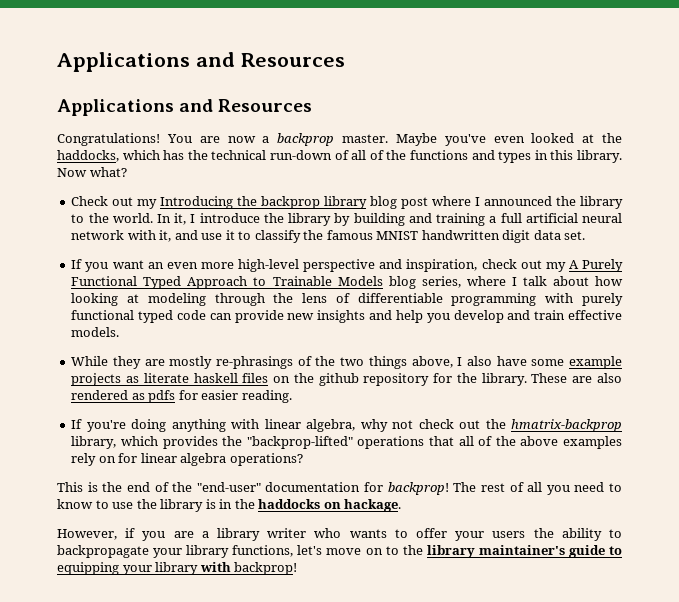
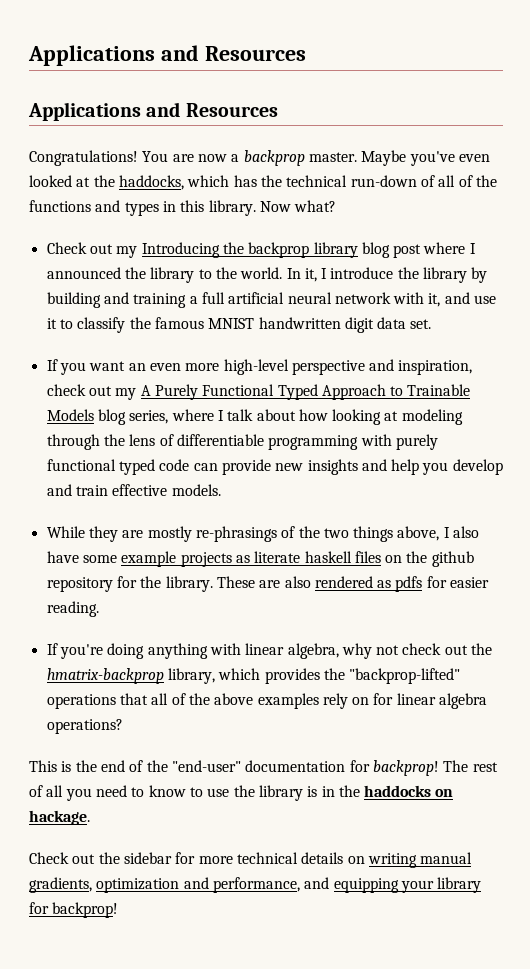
- However, if you are a library writer who wants to offer your users the ability to backpropagate your library functions, let's move on to the library maintainer's guide to equipping your library with backprop!
+ Check out the sidebar for more technical details on writing manual gradients, optimization and performance, and equipping your library for backprop!

